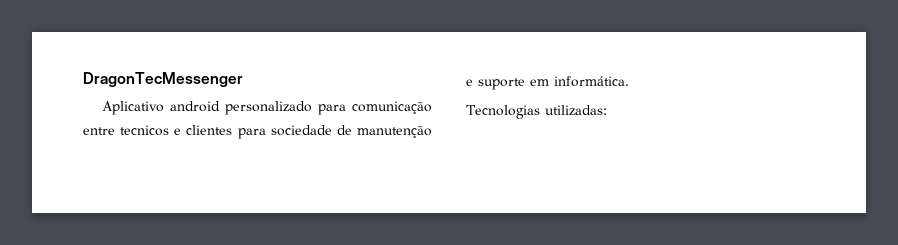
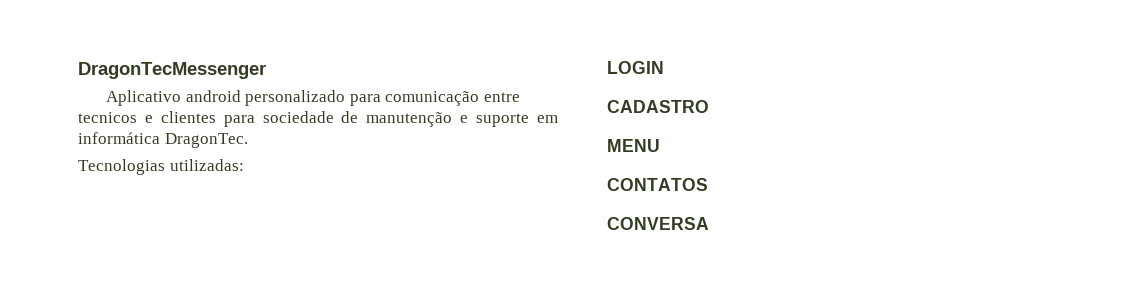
- Aplicativo android personalizado para comunicação entre tecnicos e clientes para sociedade de manutenção e suporte em informática.
+ Aplicativo android personalizado para comunicação entre tecnicos e clientes para sociedade de manutenção e suporte em informática DragonTec.
+ LOGIN
+ CADASTRO
+ MENU
+ CONTATOS
+ CONVERSA

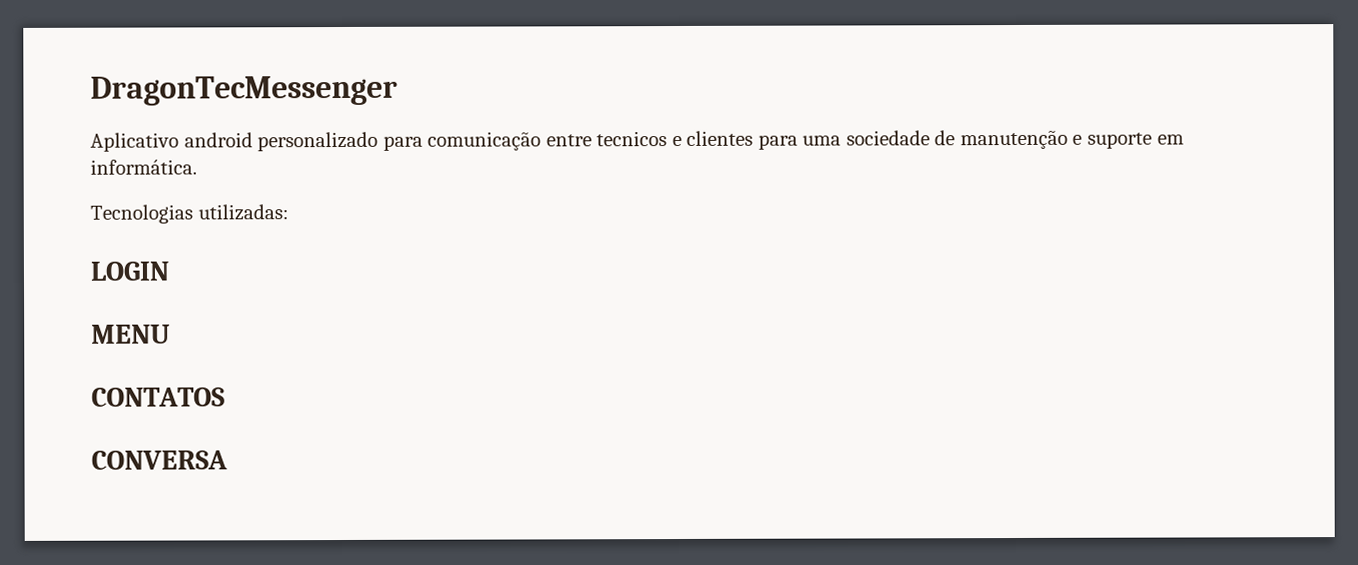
- Aplicativo android personalizado para comunicação entre tecnicos e clientes para sociedade de manutenção e suporte em informática DragonTec.
+ Aplicativo android personalizado para comunicação entre tecnicos e clientes para uma sociedade de manutenção e suporte em informática.
- CADASTRO

